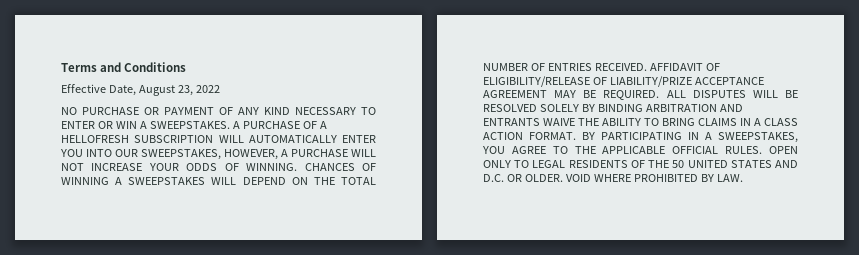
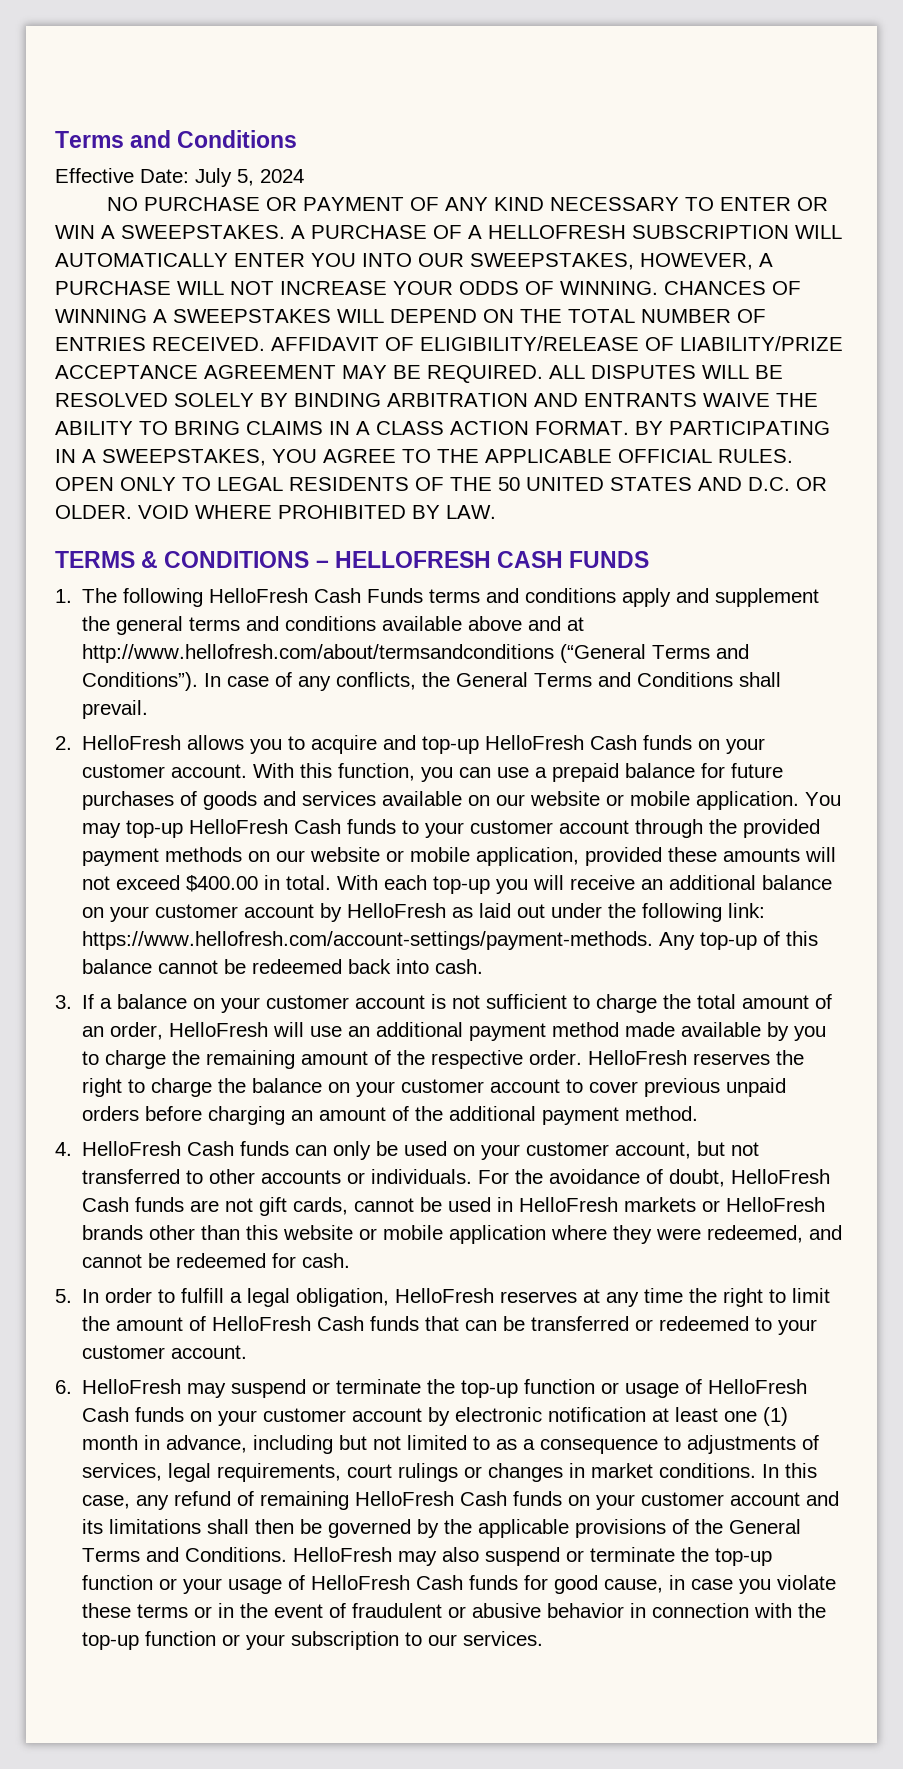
- Effective Date, August 23, 2022
+ Effective Date: July 5, 2024
+ TERMS & CONDITIONS – HELLOFRESH CASH FUNDS
+ 1. The following HelloFresh Cash Funds terms and conditions apply and supplement the general terms and conditions available above and at http://www.hellofresh.com/about/termsandconditions (“General Terms and Conditions”). In case of any conflicts, the General Terms and Conditions shall prevail.
+ 2. HelloFresh allows you to acquire and top-up HelloFresh Cash funds on your customer account. With this function, you can use a prepaid balance for future purchases of goods and services available on our website or mobile application. You may top-up HelloFresh Cash funds to your customer account through the provided payment methods on our website or mobile application, provided these amounts will not exceed $400.00 in total. With each top-up you will receive an additional balance on your customer account by HelloFresh as laid out under the following link: https://www.hellofresh.com/account-settings/payment-methods. Any top-up of this balance cannot be redeemed back into cash.
+ 3. If a balance on your customer account is not sufficient to charge the total amount of an order, HelloFresh will use an additional payment method made available by you to charge the remaining amount of the respective order. HelloFresh reserves the right to charge the balance on your customer account to cover previous unpaid orders before charging an amount of the additional payment method.
+ 4. HelloFresh Cash funds can only be used on your customer account, but not transferred to other accounts or individuals. For the avoidance of doubt, HelloFresh Cash funds are not gift cards, cannot be used in HelloFresh markets or HelloFresh brands other than this website or mobile application where they were redeemed, and cannot be redeemed for cash.
+ 5. In order to fulfill a legal obligation, HelloFresh reserves at any time the right to limit the amount of HelloFresh Cash funds that can be transferred or redeemed to your customer account.
+ 6. HelloFresh may suspend or terminate the top-up function or usage of HelloFresh Cash funds on your customer account by electronic notification at least one (1) month in advance, including but not limited to as a consequence to adjustments of services, legal requirements, court rulings or changes in market conditions. In this case, any refund of remaining HelloFresh Cash funds on your customer account and its limitations shall then be governed by the applicable provisions of the General Terms and Conditions. HelloFresh may also suspend or terminate the top-up function or your usage of HelloFresh Cash funds for good cause, in case you violate these terms or in the event of fraudulent or abusive behavior in connection with the top-up function or your subscription to our services.

